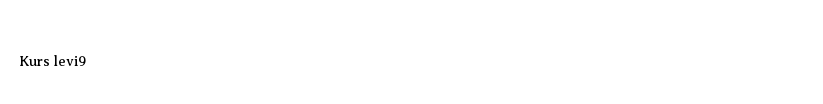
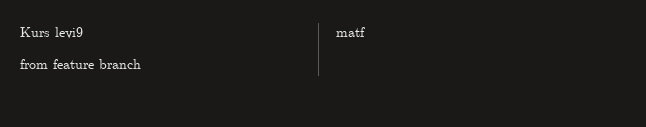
+ from feature branch
+ matf

